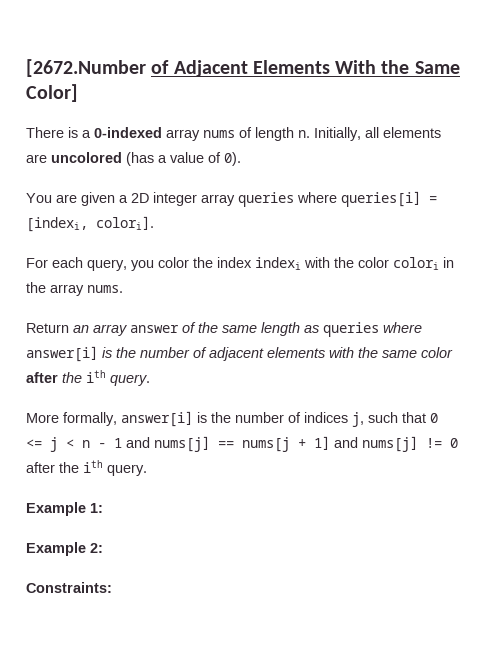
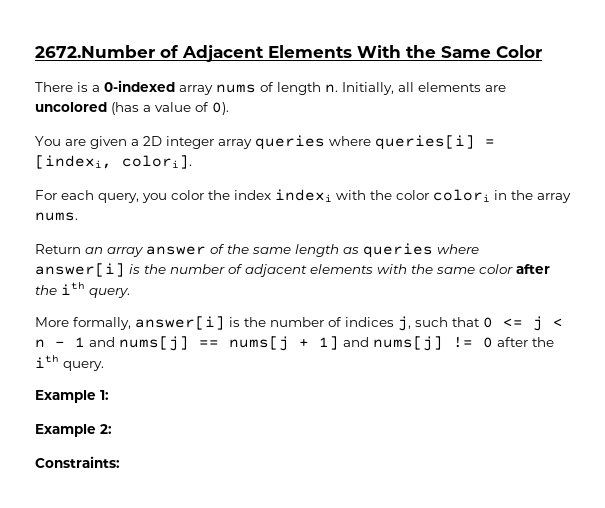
- [2672.Number of Adjacent Elements With the Same Color]
+ 2672.Number of Adjacent Elements With the Same Color

